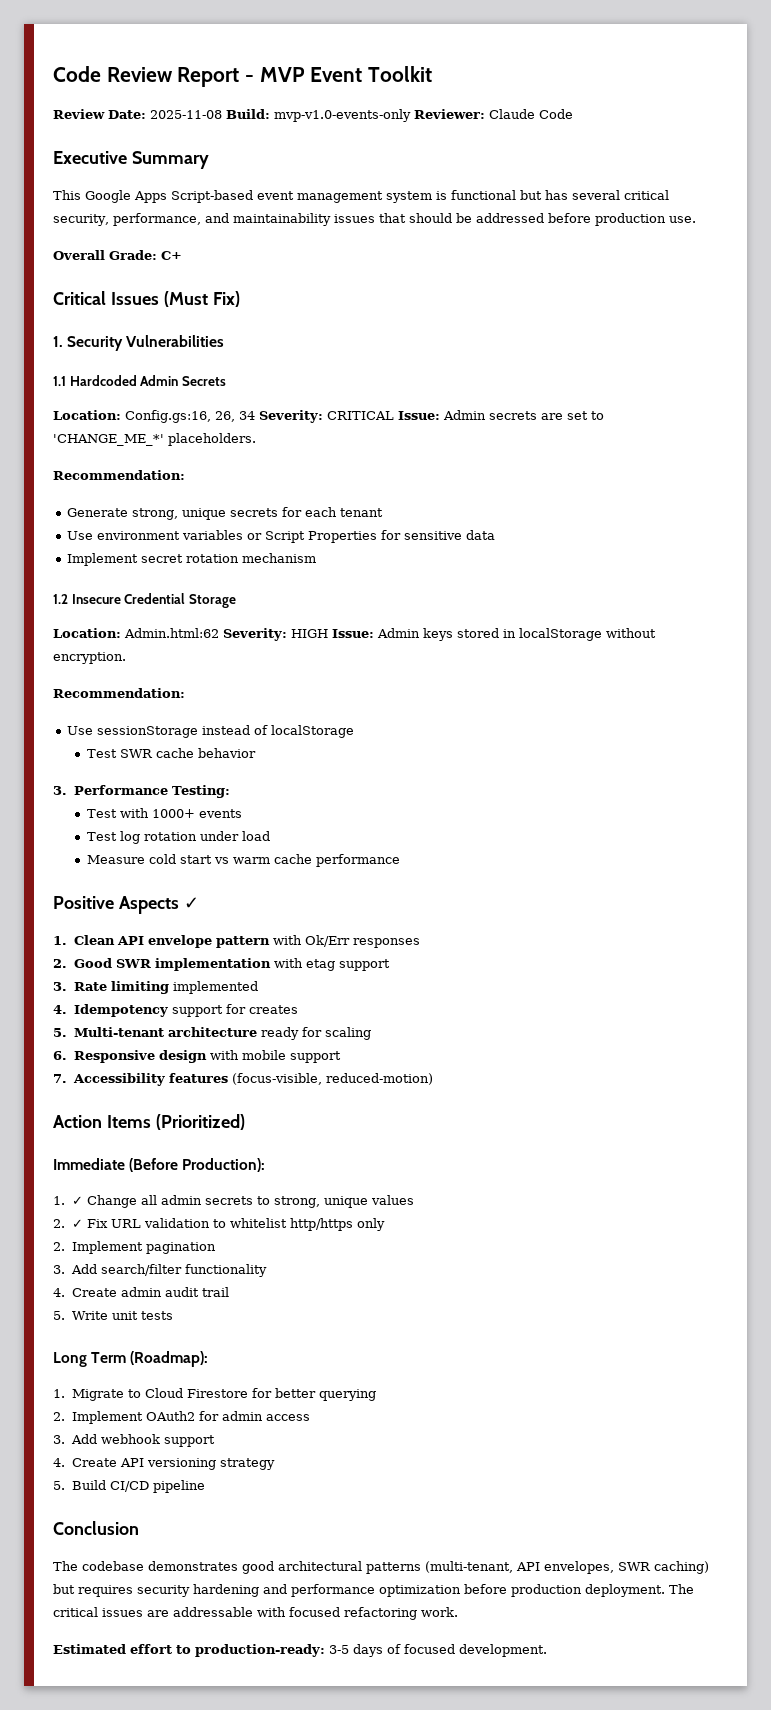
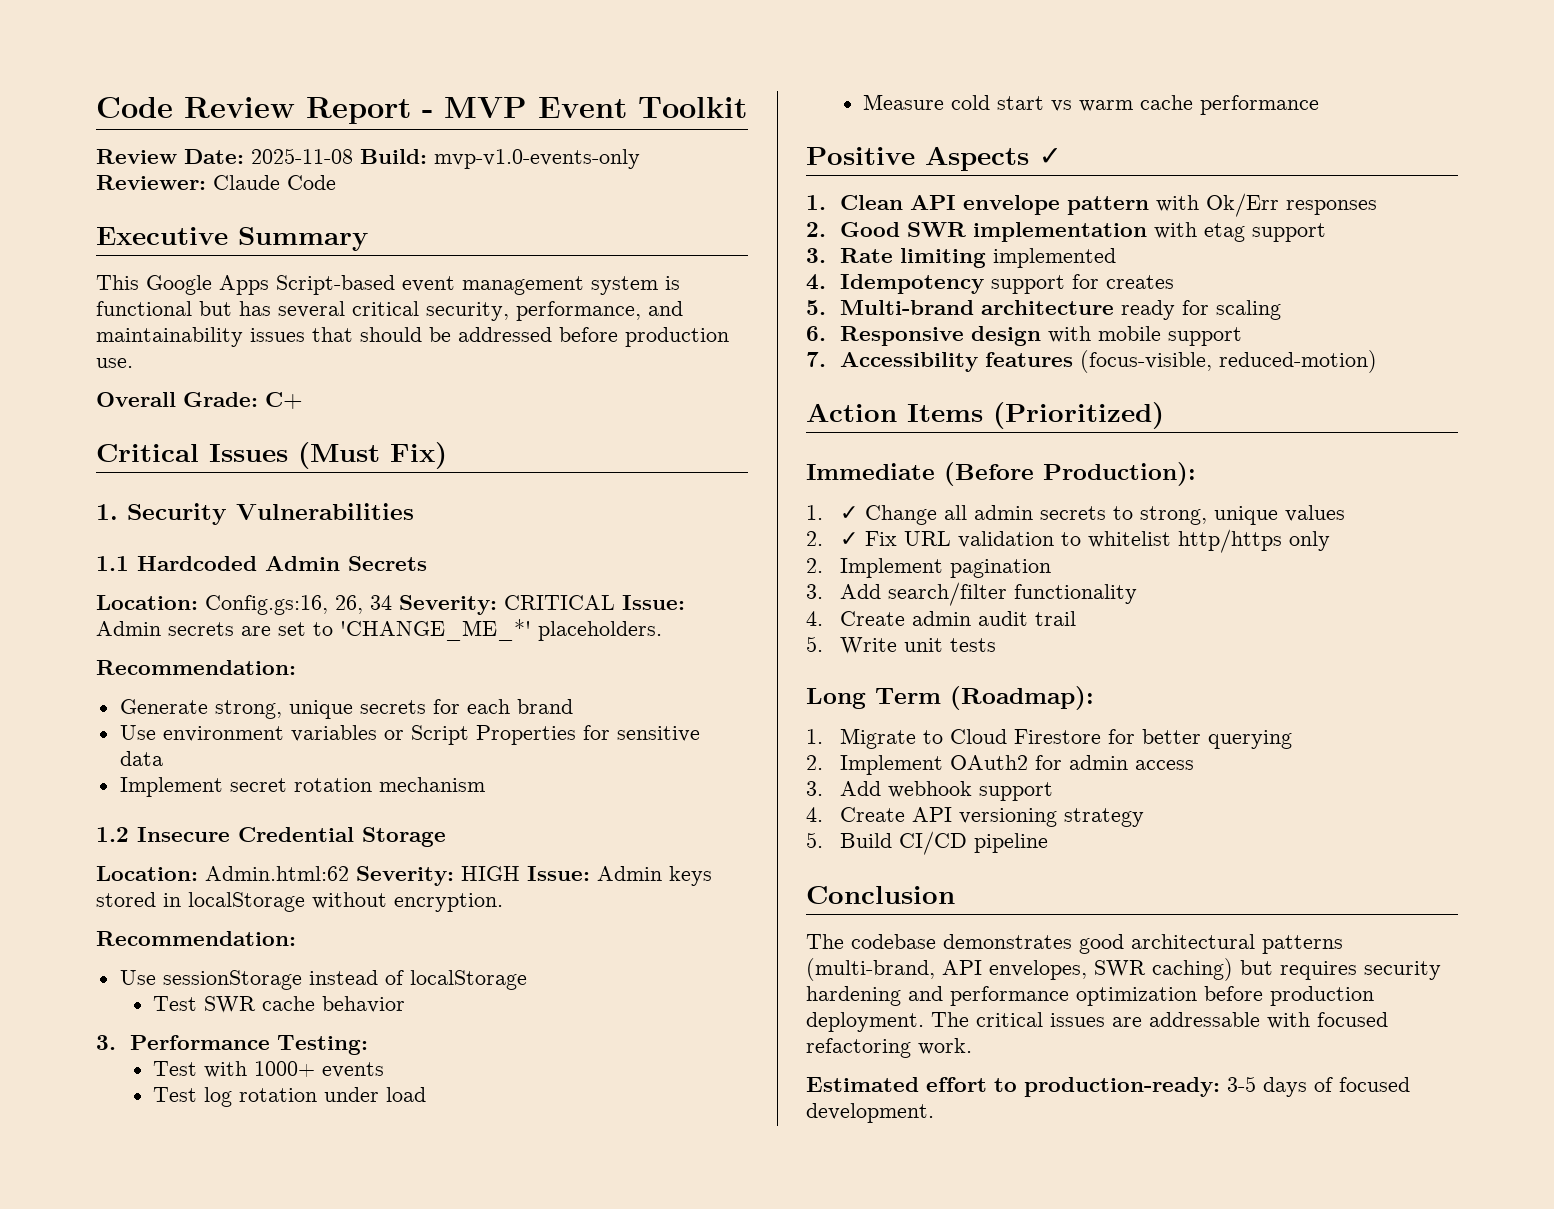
- Generate strong, unique secrets for each tenant
+ Generate strong, unique secrets for each brand
- 5. Multi-tenant architecture ready for scaling
+ 5. Multi-brand architecture ready for scaling
- The codebase demonstrates good architectural patterns (multi-tenant, API envelopes, SWR caching) but requires security hardening and performance optimization before production deployment.
+ The codebase demonstrates good architectural patterns (multi-brand, API envelopes, SWR caching) but requires security hardening and performance optimization before production deployment.

